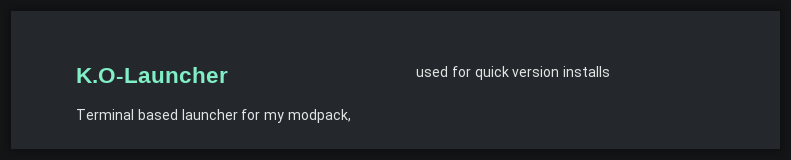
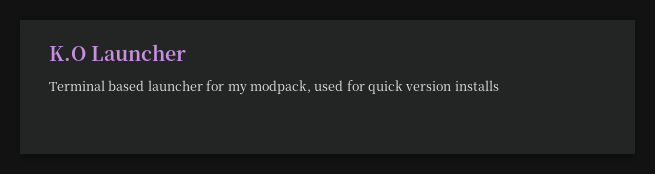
- K.O-Launcher
+ K.O Launcher

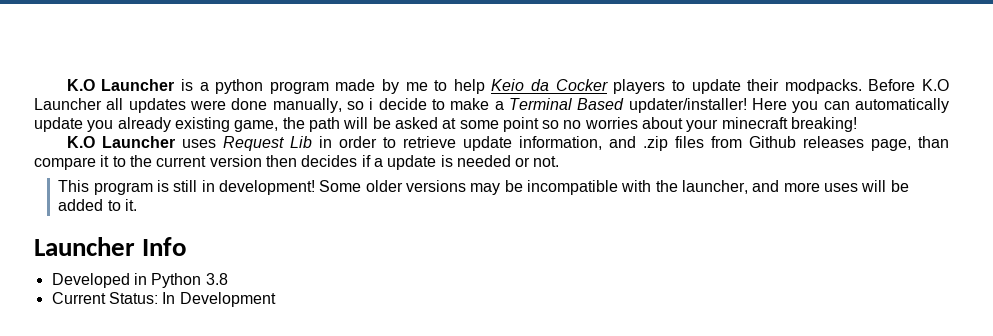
- K.O Launcher
- Terminal based launcher for my modpack, used for quick version installs
+ K.O Launcher is a python program made by me to help Keio da Cocker players to update their modpacks. Before K.O Launcher all updates were done manually, so i decide to make a Terminal Based updater/installer! Here you can automatically update you already existing game, the path will be asked at some point so no worries about your minecraft breaking!
+ K.O Launcher uses Request Lib in order to retrieve update information, and .zip files from Github releases page, than compare it to the current version then decides if a update is needed or not.
+ This program is still in development! Some older versions may be incompatible with the launcher, and more uses will be added to it.
+ Launcher Info
+ Developed in Python 3.8
+ Current Status: In Development

